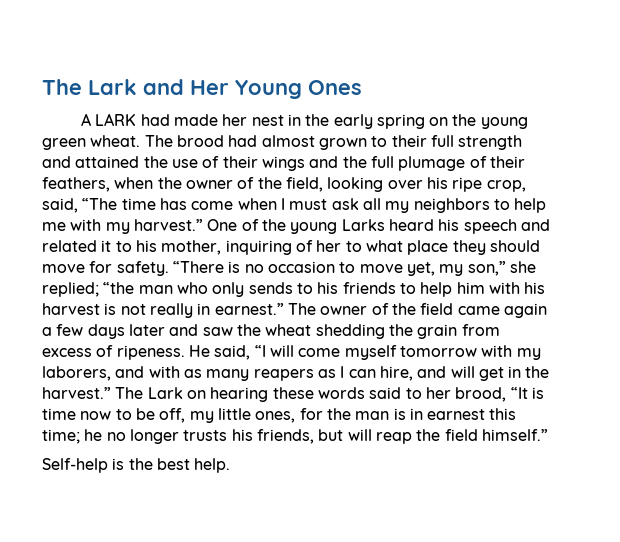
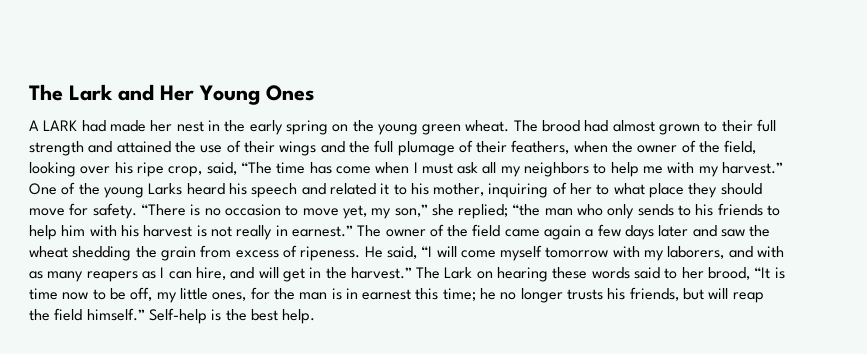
- The Lark on hearing these words said to her brood, “It is time now to be off, my little ones, for the man is in earnest this time; he no longer trusts his friends, but will reap the field himself.”
- Self-help is the best help.
+ The Lark on hearing these words said to her brood, “It is time now to be off, my little ones, for the man is in earnest this time; he no longer trusts his friends, but will reap the field himself.” Self-help is the best help.

